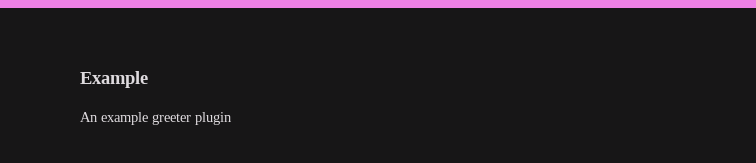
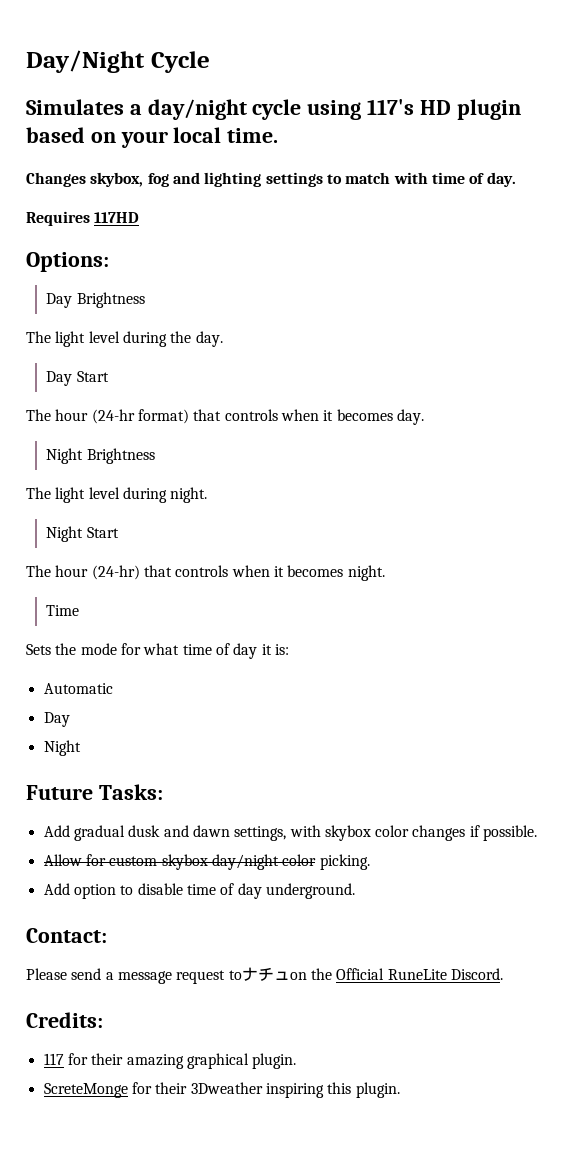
- Example
- An example greeter plugin
+ Day/Night Cycle
+ Simulates a day/night cycle using 117's HD plugin based on your local time.
+ Changes skybox, fog and lighting settings to match with time of day.
+ Requires 117HD
+ Options:
+ Day Brightness
+ The light level during the day.
+ Day Start
+ The hour (24-hr format) that controls when it becomes day.
+ Night Brightness
+ The light level during night.
+ Night Start
+ The hour (24-hr) that controls when it becomes night.
+ Time
+ Sets the mode for what time of day it is:
+ Automatic
+ Day
+ Night
+ Future Tasks:
+ Add gradual dusk and dawn settings, with skybox color changes if possible.
+ Allow for custom skybox day/night color picking.
+ Add option to disable time of day underground.
+ Contact:
+ Please send a message request toナチュon the Official RuneLite Discord.
+ Credits:
+ 117 for their amazing graphical plugin.
+ ScreteMonge for their 3Dweather inspiring this plugin.

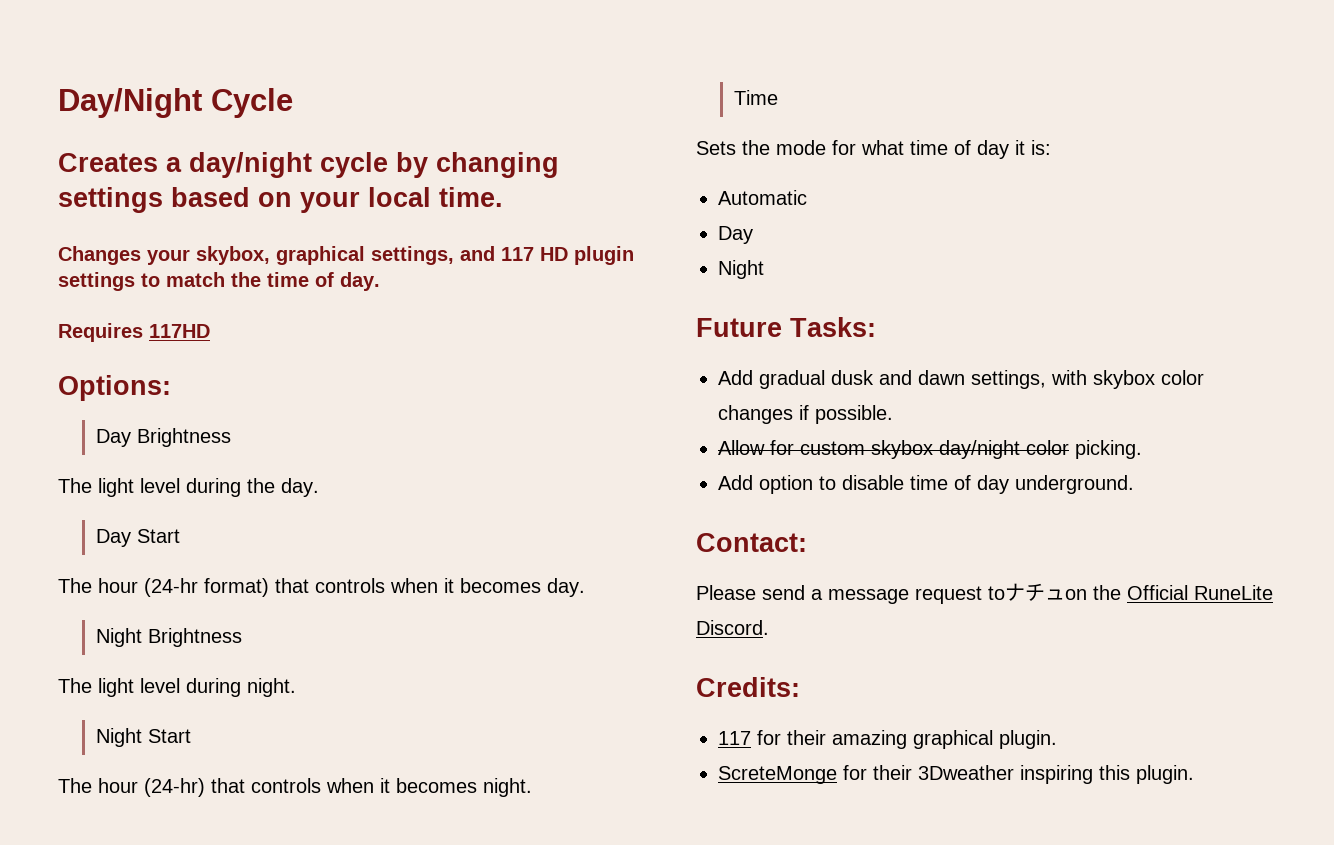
- Simulates a day/night cycle using 117's HD plugin based on your local time.
+ Creates a day/night cycle by changing settings based on your local time.
- Changes skybox, fog and lighting settings to match with time of day.
+ Changes your skybox, graphical settings, and 117 HD plugin settings to match the time of day.

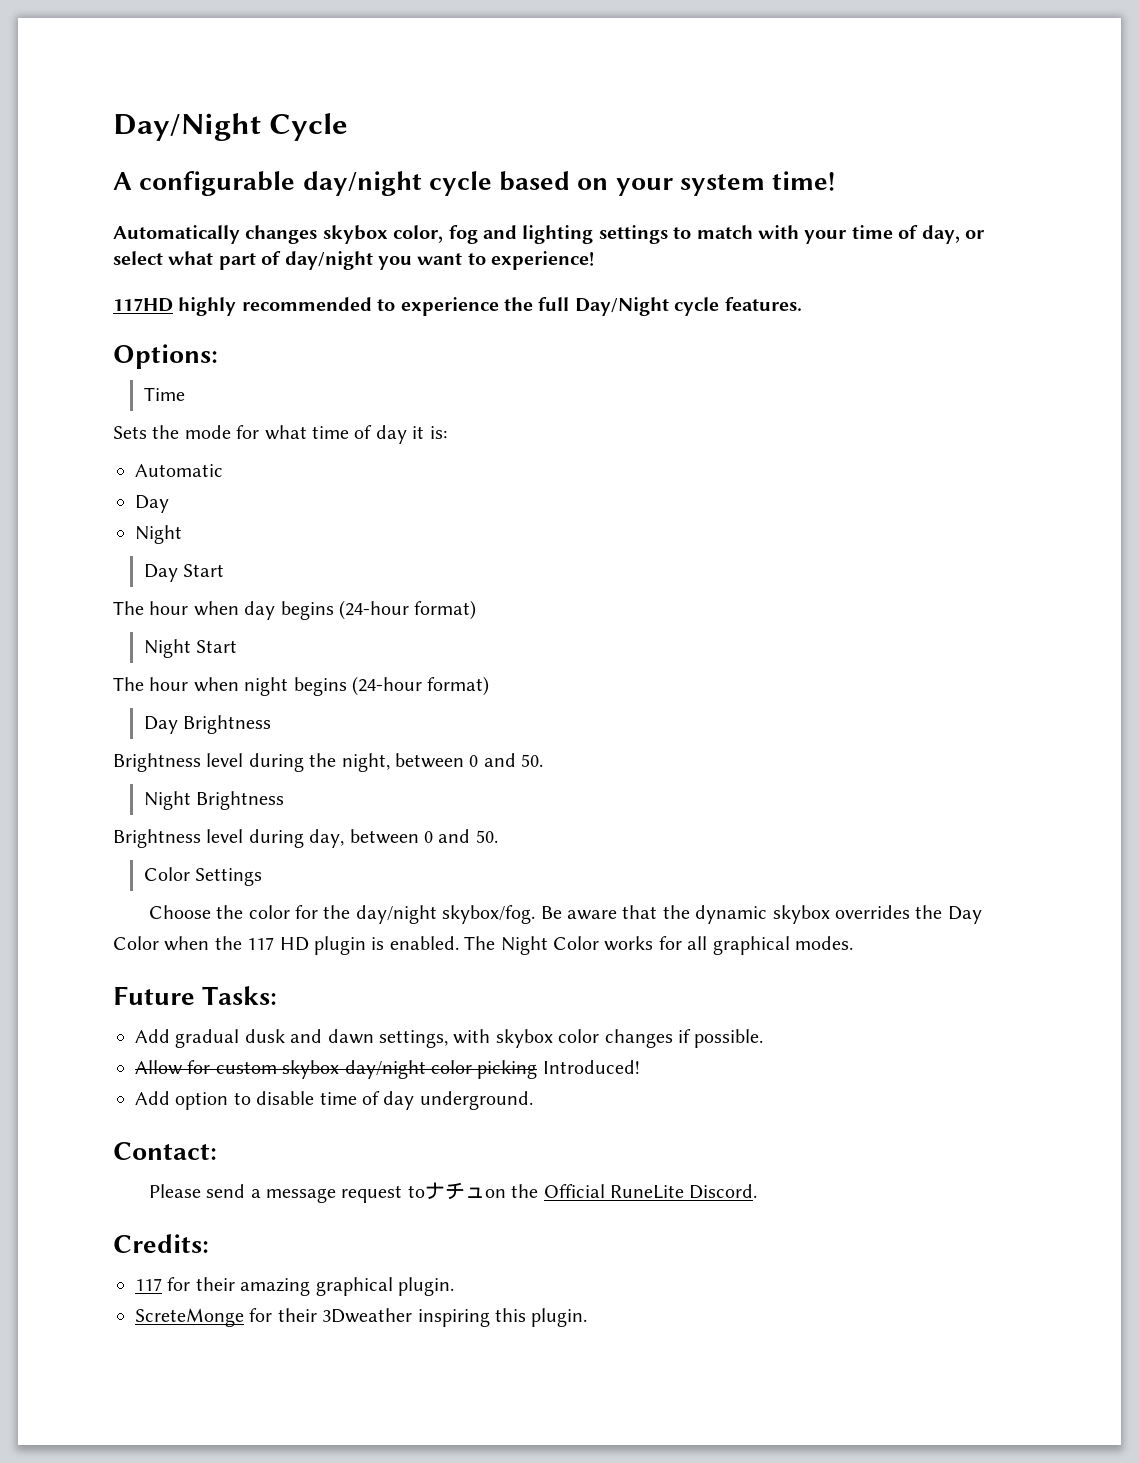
- Creates a day/night cycle by changing settings based on your local time.
- Changes your skybox, graphical settings, and 117 HD plugin settings to match the time of day.
- Requires 117HD
+ A configurable day/night cycle based on your system time!
+ Automatically changes skybox color, fog and lighting settings to match with your time of day, or select what part of day/night you want to experience!
+ 117HD highly recommended to experience the full Day/Night cycle features.
  Options:
- Day Brightness
- The light level during the day.
- Day Start
- The hour (24-hr format) that controls when it becomes day.
- Night Brightness
- The light level during night.
- Night Start
- The hour (24-hr) that controls when it becomes night.
+ Day Start
+ The hour when day begins (24-hour format)
+ Night Start
+ The hour when night begins (24-hour format)
+ Day Brightness
+ Brightness level during the night, between 0 and 50.
+ Night Brightness
+ Brightness level during day, between 0 and 50.
+ Color Settings
+ Choose the color for the day/night skybox/fog. Be aware that the dynamic skybox overrides the Day Color when the 117 HD plugin is enabled. The Night Color works for all graphical modes.
- Allow for custom skybox day/night color picking.
+ Allow for custom skybox day/night color picking Introduced!

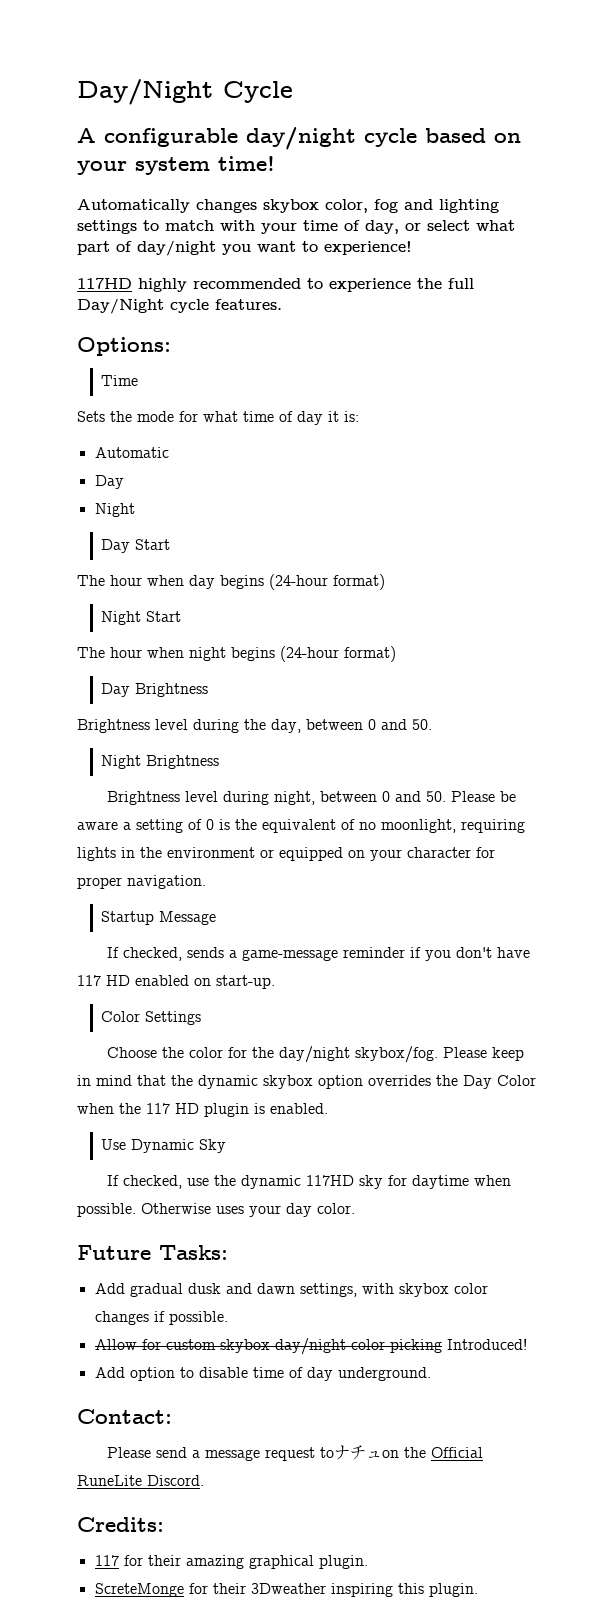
- Brightness level during the night, between 0 and 50.
+ Brightness level during the day, between 0 and 50.
- Brightness level during day, between 0 and 50.
+ Brightness level during night, between 0 and 50. Please be aware a setting of 0 is the equivalent of no moonlight, requiring lights in the environment or equipped on your character for proper navigation.
+ Startup Message
+ If checked, sends a game-message reminder if you don't have 117 HD enabled on start-up.
- Be aware that the dynamic skybox overrides the Day Color when the 117 HD plugin is enabled. The Night Color works for all graphical modes.
+ Please keep in mind that the dynamic skybox option overrides the Day Color when the 117 HD plugin is enabled.
+ Use Dynamic Sky
+ If checked, use the dynamic 117HD sky for daytime when possible. Otherwise uses your day color.

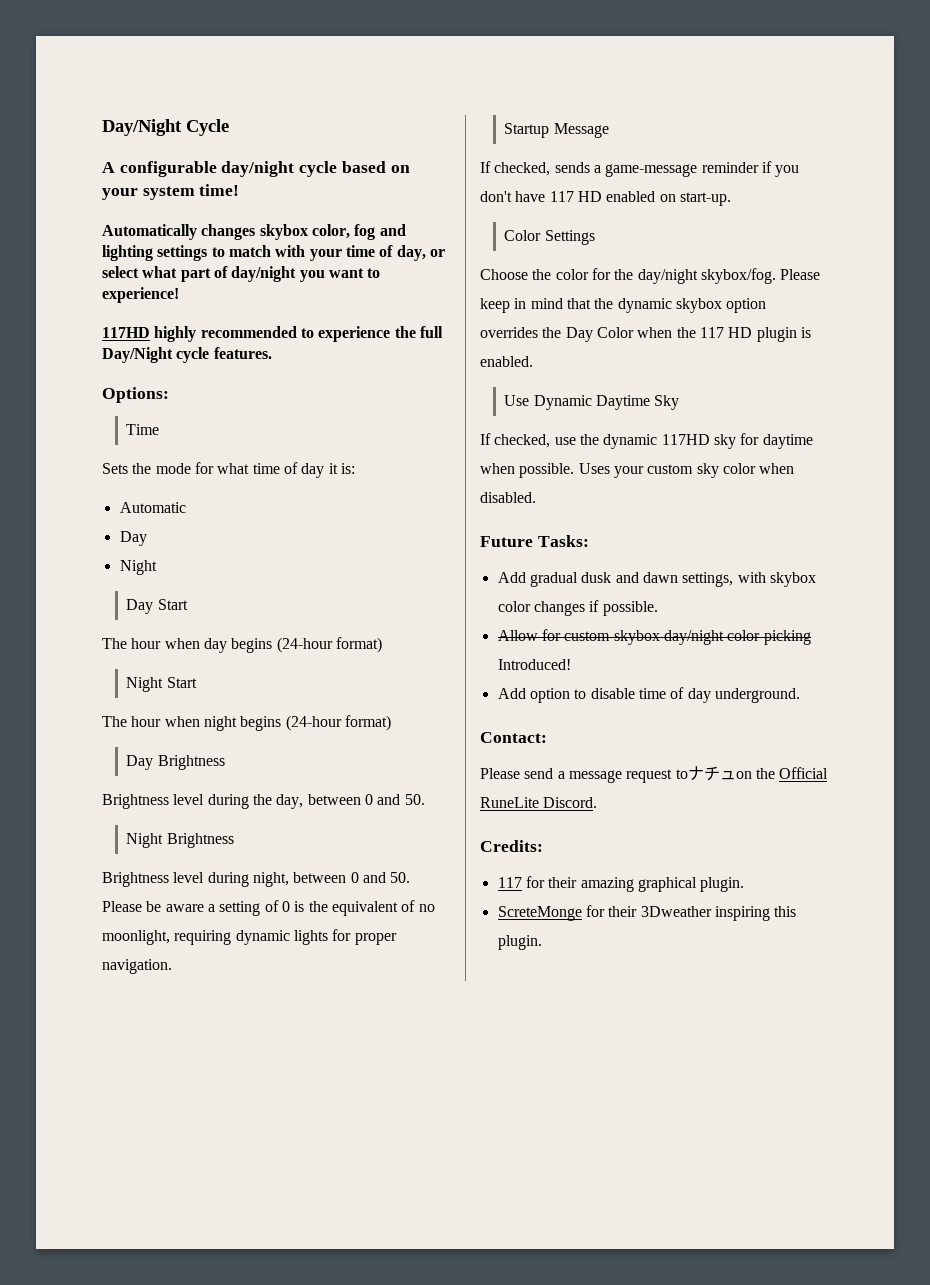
- Brightness level during night, between 0 and 50. Please be aware a setting of 0 is the equivalent of no moonlight, requiring lights in the environment or equipped on your character for proper navigation.
+ Brightness level during night, between 0 and 50. Please be aware a setting of 0 is the equivalent of no moonlight, requiring dynamic lights for proper navigation.
- Use Dynamic Sky
+ Use Dynamic Daytime Sky
- Otherwise uses your day color.
+ Uses your custom sky color when disabled.

